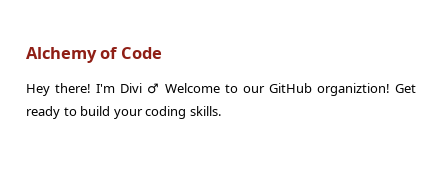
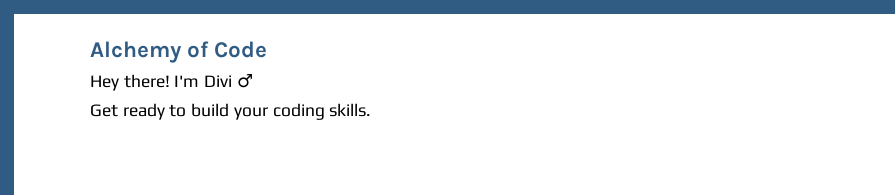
- I'm Divi ♂ Welcome to our GitHub organiztion! Get ready to build your coding skills.
+ I'm Divi ♂
+ Get ready to build your coding skills.

